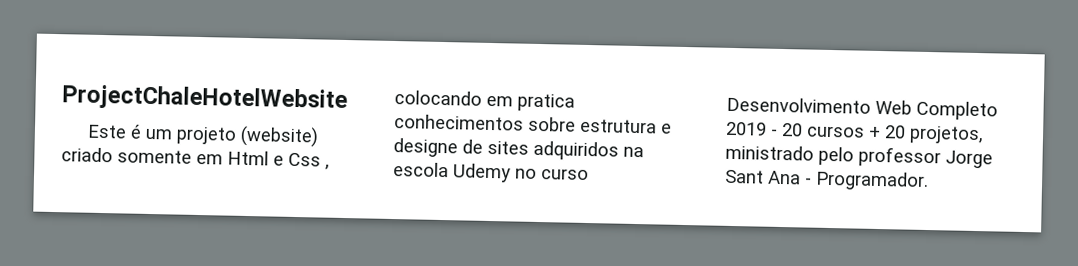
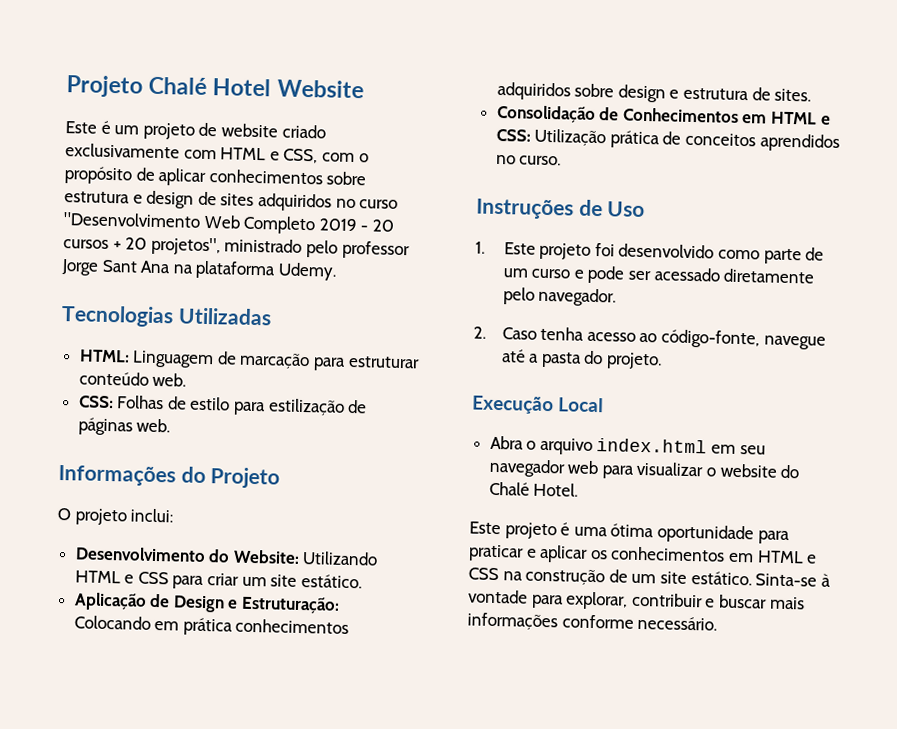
- ProjectChaleHotelWebsite
+ Projeto Chalé Hotel Website
- Este é um projeto (website) criado somente em Html e Css , colocando em pratica conhecimentos sobre estrutura e designe de sites adquiridos na escola Udemy no curso Desenvolvimento Web Completo 2019 - 20 cursos + 20 projetos, ministrado pelo professor Jorge Sant Ana - Programador.
+ Este é um projeto de website criado exclusivamente com HTML e CSS, com o propósito de aplicar conhecimentos sobre estrutura e design de sites adquiridos no curso "Desenvolvimento Web Completo 2019 - 20 cursos + 20 projetos", ministrado pelo professor Jorge Sant Ana na plataforma Udemy.
+ Tecnologias Utilizadas
+ HTML: Linguagem de marcação para estruturar conteúdo web.
+ CSS: Folhas de estilo para estilização de páginas web.
+ Informações do Projeto
+ O projeto inclui:
+ Desenvolvimento do Website: Utilizando HTML e CSS para criar um site estático.
+ Aplicação de Design e Estruturação: Colocando em prática conhecimentos adquiridos sobre design e estrutura de sites.
+ Consolidação de Conhecimentos em HTML e CSS: Utilização prática de conceitos aprendidos no curso.
+ Instruções de Uso
+ 1. Este projeto foi desenvolvido como parte de um curso e pode ser acessado diretamente pelo navegador.
+ 2. Caso tenha acesso ao código-fonte, navegue até a pasta do projeto.
+ Execução Local
+ Abra o arquivo index.html em seu navegador web para visualizar o website do Chalé Hotel.
+ Este projeto é uma ótima oportunidade para praticar e aplicar os conhecimentos em HTML e CSS na construção de um site estático. Sinta-se à vontade para explorar, contribuir e buscar mais informações conforme necessário.

